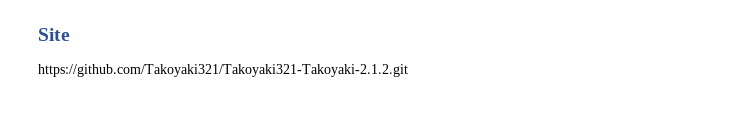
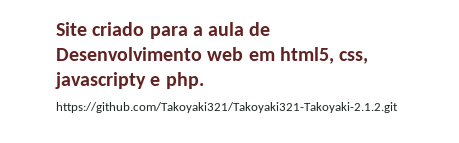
- Site
+ Site criado para a aula de Desenvolvimento web em html5, css, javascripty e php.

